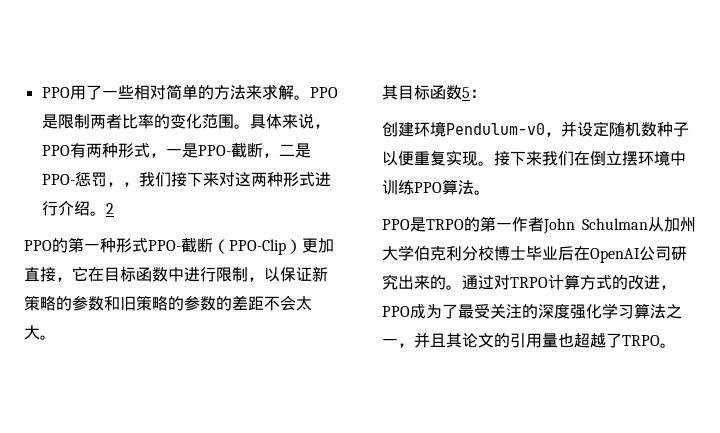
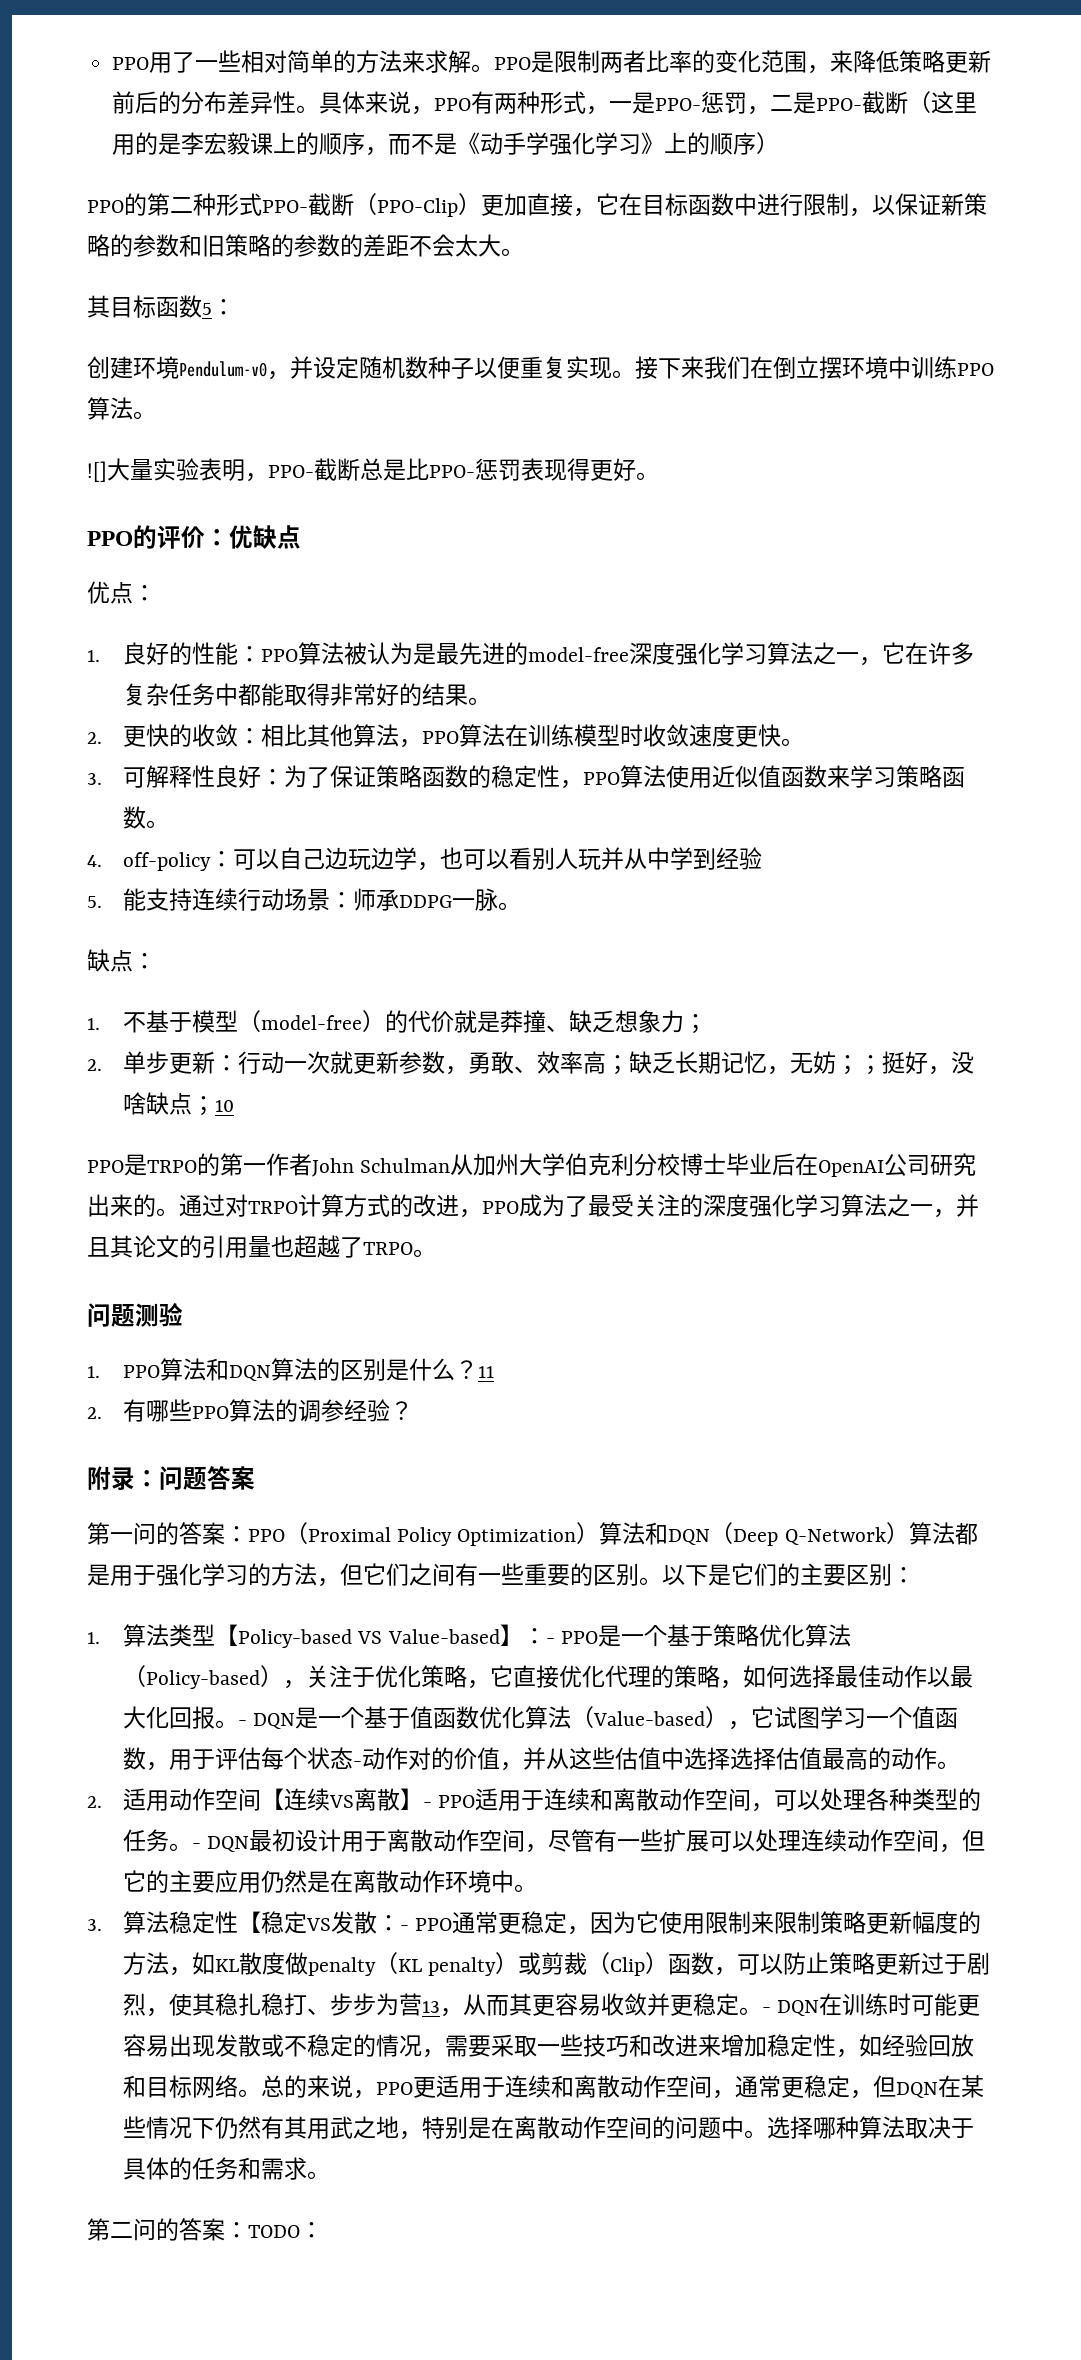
- PPO是限制两者比率的变化范围。
+ PPO是限制两者比率的变化范围，来降低策略更新前后的分布差异性。
- 具体来说，PPO有两种形式，一是PPO-截断，二是PPO-惩罚，，我们接下来对这两种形式进行介绍。2
+ 具体来说，PPO有两种形式，一是PPO-惩罚，二是PPO-截断（这里用的是李宏毅课上的顺序，而不是《动手学强化学习》上的顺序）
- PPO的第一种形式PPO-截断（PPO-Clip）更加直接，它在目标函数中进行限制，以保证新策略的参数和旧策略的参数的差距不会太大。
+ PPO的第二种形式PPO-截断（PPO-Clip）更加直接，它在目标函数中进行限制，以保证新策略的参数和旧策略的参数的差距不会太大。
+ ![]大量实验表明，PPO-截断总是比PPO-惩罚表现得更好。
+ PPO的评价：优缺点
+ 优点：
+ 1.良好的性能：PPO算法被认为是最先进的model-free深度强化学习算法之一，它在许多复杂任务中都能取得非常好的结果。
+ 2.更快的收敛：相比其他算法，PPO算法在训练模型时收敛速度更快。
+ 3.可解释性良好：为了保证策略函数的稳定性，PPO算法使用近似值函数来学习策略函数。
+ 4. off-policy：可以自己边玩边学，也可以看别人玩并从中学到经验
+ 5.能支持连续行动场景：师承DDPG一脉。
+ 缺点：
+ 1.不基于模型（model-free）的代价就是莽撞、缺乏想象力；
+ 2.单步更新：行动一次就更新参数，勇敢、效率高；缺乏长期记忆，无妨；；挺好，没啥缺点；10
+ 问题测验
+ 1. PPO算法和DQN算法的区别是什么？11
+ 2.有哪些PPO算法的调参经验？
+ 附录：问题答案
+ 第一问的答案：PPO（Proximal Policy Optimization）算法和DQN（Deep Q-Network）算法都是用于强化学习的方法，但它们之间有一些重要的区别。以下是它们的主要区别：
+ 1.算法类型【Policy-based VS Value-based】：- PPO是一个基于策略优化算法（Policy-based），关注于优化策略，它直接优化代理的策略，如何选择最佳动作以最大化回报。- DQN是一个基于值函数优化算法（Value-based），它试图学习一个值函数，用于评估每个状态-动作对的价值，并从这些估值中选择选择估值最高的动作。
+ 2.适用动作空间【连续VS离散】- PPO适用于连续和离散动作空间，可以处理各种类型的任务。- DQN最初设计用于离散动作空间，尽管有一些扩展可以处理连续动作空间，但它的主要应用仍然是在离散动作环境中。
+ 3.算法稳定性【稳定VS发散：- PPO通常更稳定，因为它使用限制来限制策略更新幅度的方法，如KL散度做penalty（KL penalty）或剪裁（Clip）函数，可以防止策略更新过于剧烈，使其稳扎稳打、步步为营13，从而其更容易收敛并更稳定。- DQN在训练时可能更容易出现发散或不稳定的情况，需要采取一些技巧和改进来增加稳定性，如经验回放和目标网络。总的来说，PPO更适用于连续和离散动作空间，通常更稳定，但DQN在某些情况下仍然有其用武之地，特别是在离散动作空间的问题中。选择哪种算法取决于具体的任务和需求。
+ 第二问的答案：TODO：

